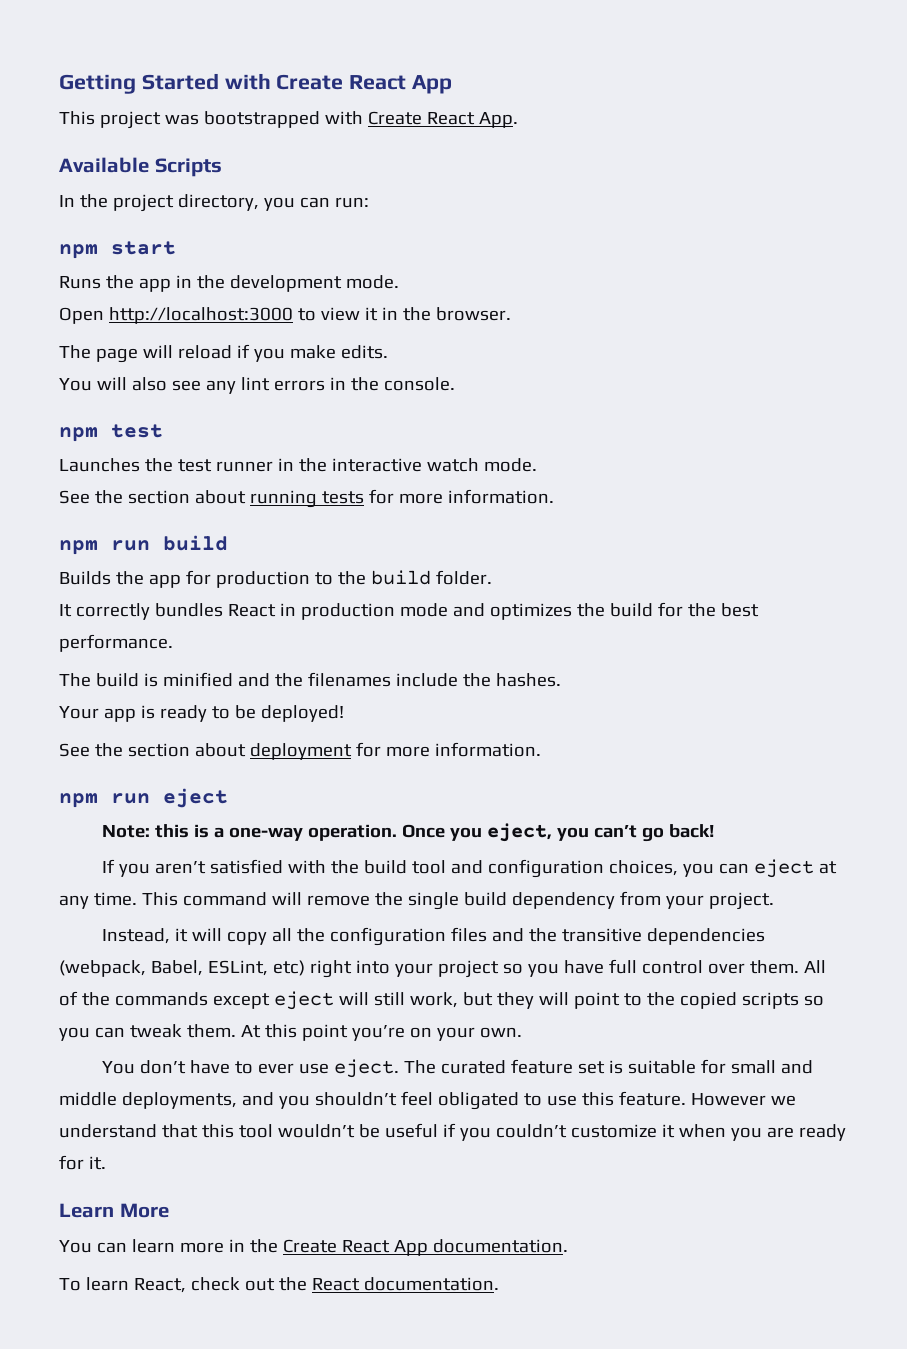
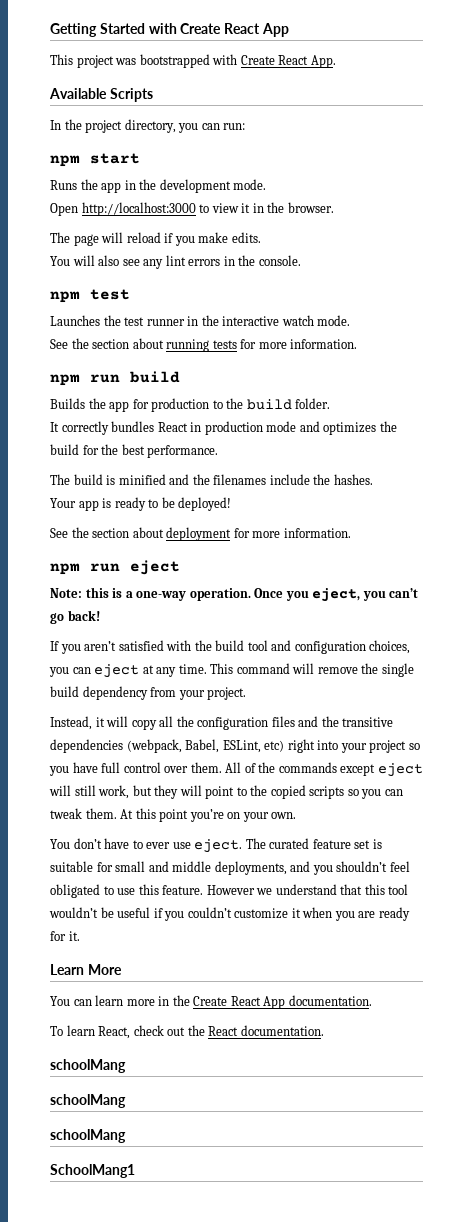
  To learn React, check out the React documentation.
+ schoolMang
+ schoolMang
+ schoolMang
+ SchoolMang1

